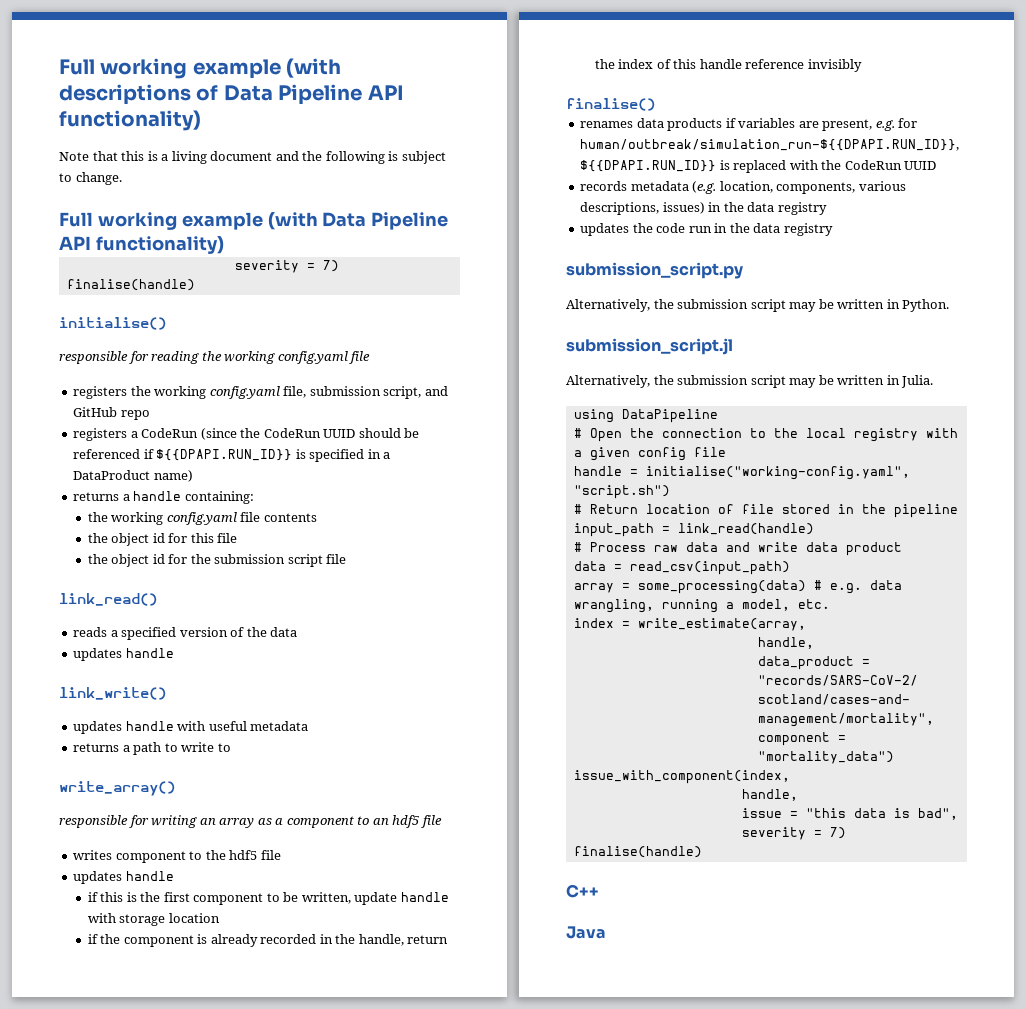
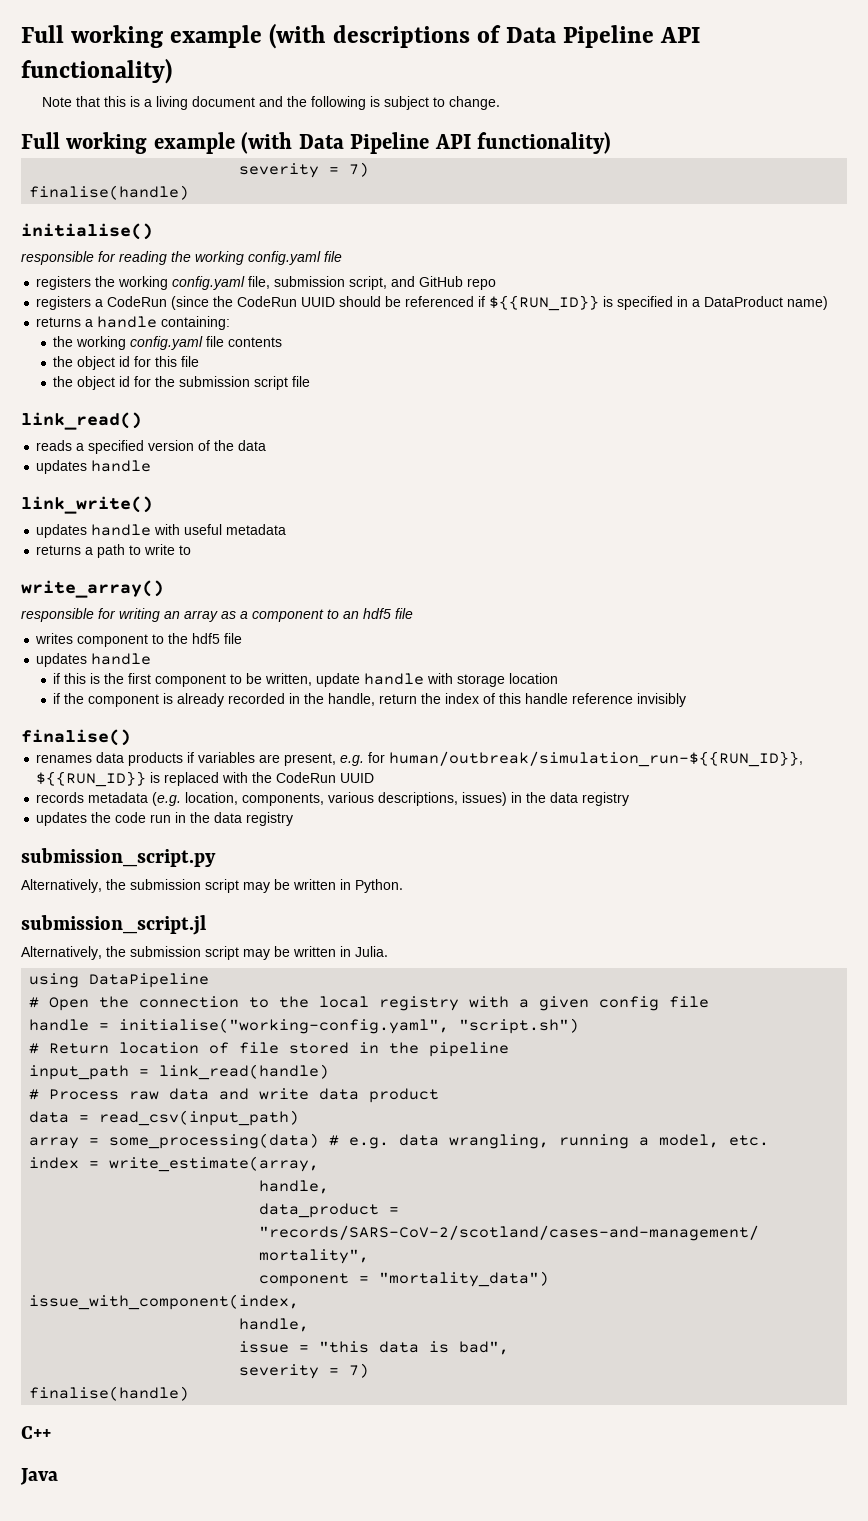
- registers a CodeRun (since the CodeRun UUID should be referenced if ${{DPAPI.RUN_ID}} is specified in a DataProduct name)
+ registers a CodeRun (since the CodeRun UUID should be referenced if ${{RUN_ID}} is specified in a DataProduct name)
- renames data products if variables are present, e.g. for human/outbreak/simulation_run-${{DPAPI.RUN_ID}}, ${{DPAPI.RUN_ID}} is replaced with the CodeRun UUID
+ renames data products if variables are present, e.g. for human/outbreak/simulation_run-${{RUN_ID}}, ${{RUN_ID}} is replaced with the CodeRun UUID

